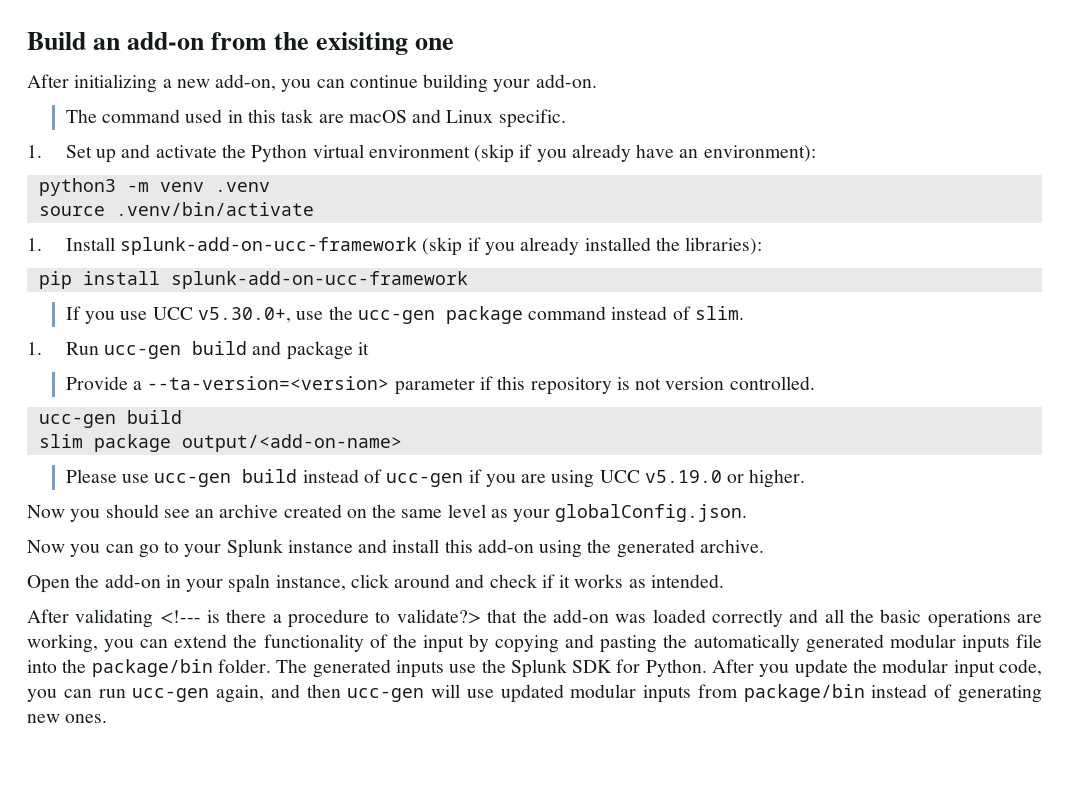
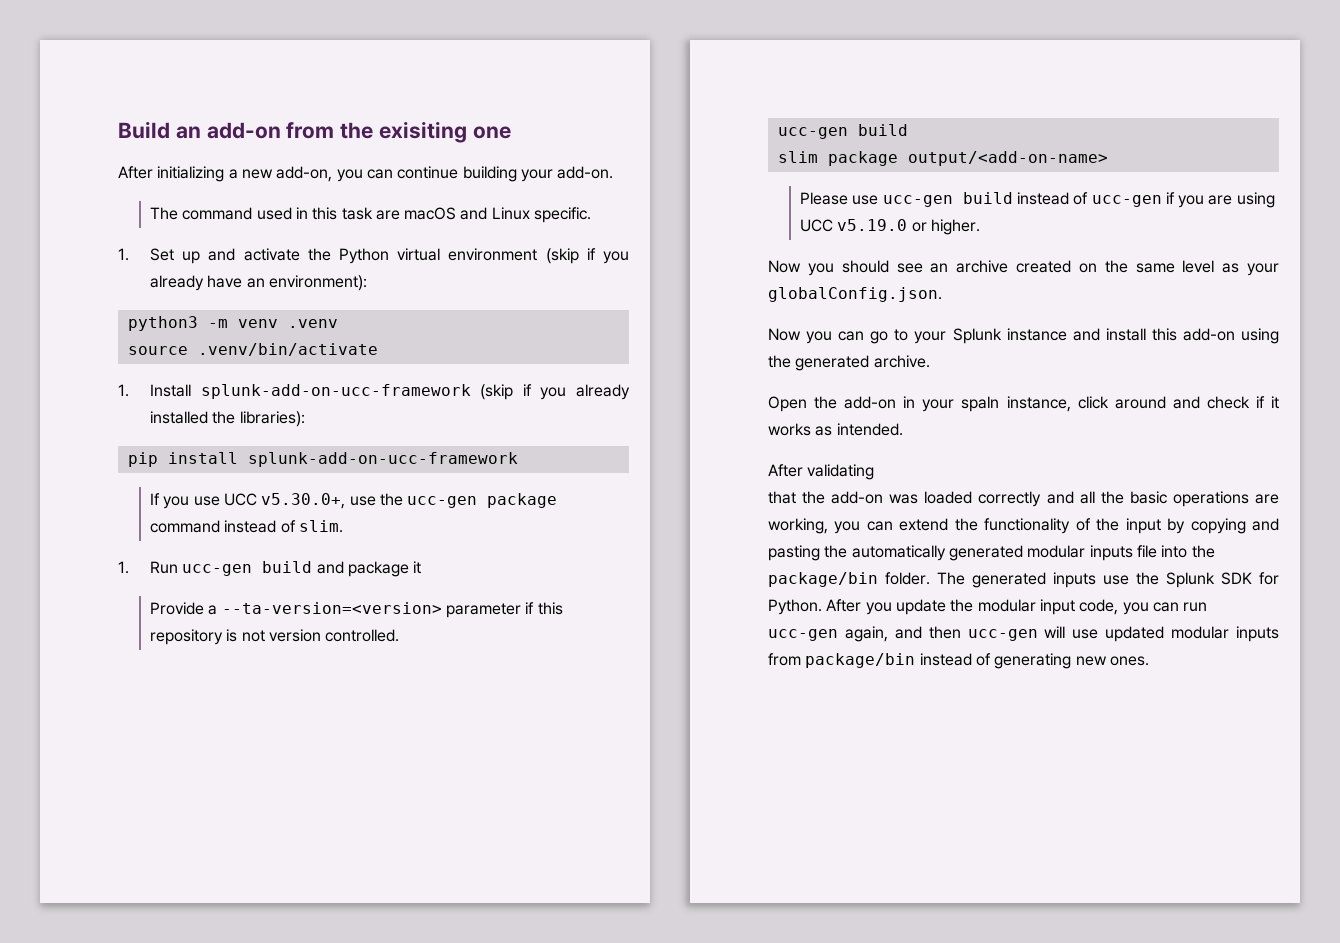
- After validating <!--- is there a procedure to validate?> that the add-on was loaded correctly and all the basic operations are working, you can extend the functionality of the input by copying and pasting the automatically generated modular inputs file into the package/bin folder.
+ After validating
+ that the add-on was loaded correctly and all the basic operations are working, you can extend the functionality of the input by copying and pasting the automatically generated modular inputs file into the package/bin folder.

